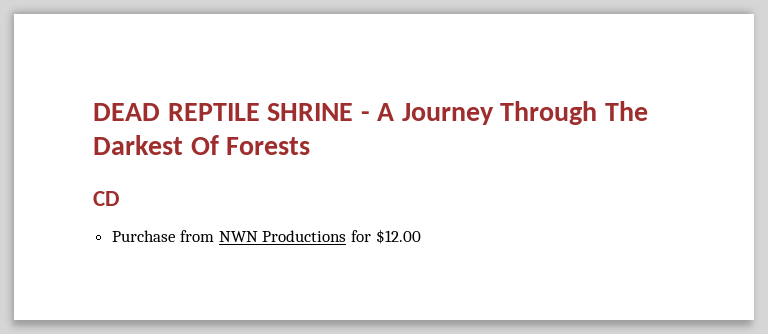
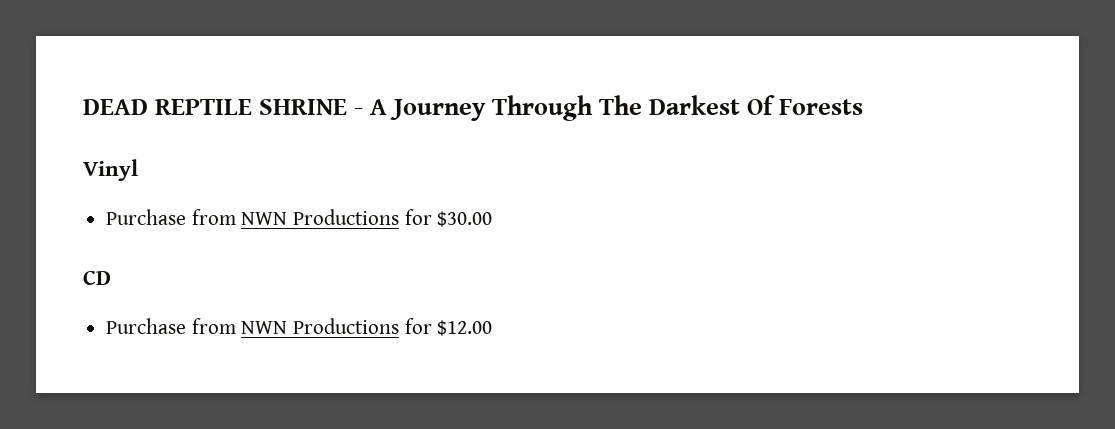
+ Vinyl
+ Purchase from NWN Productions for $30.00

